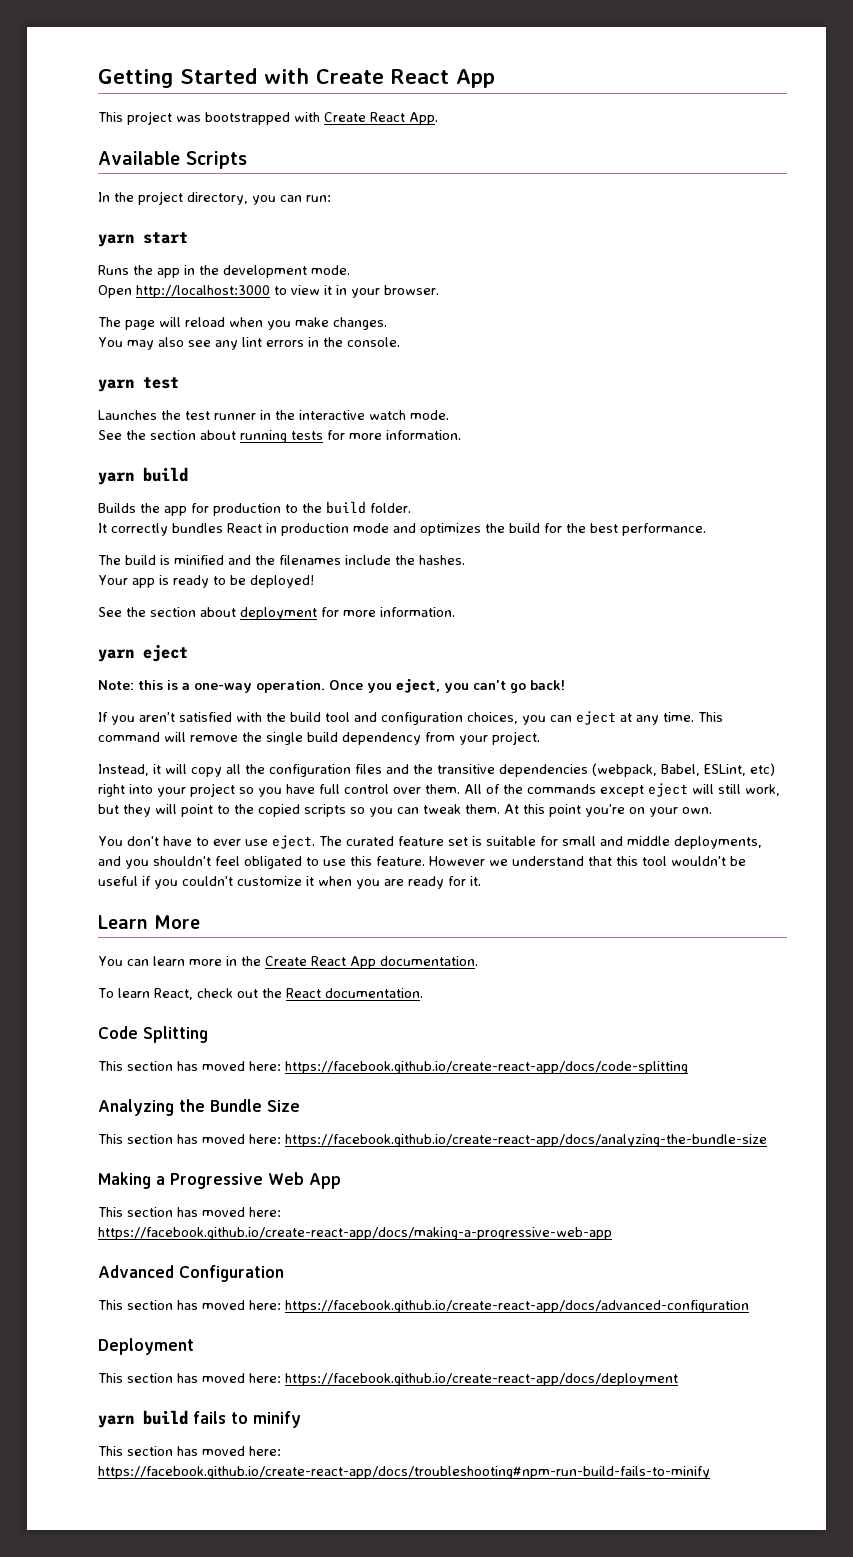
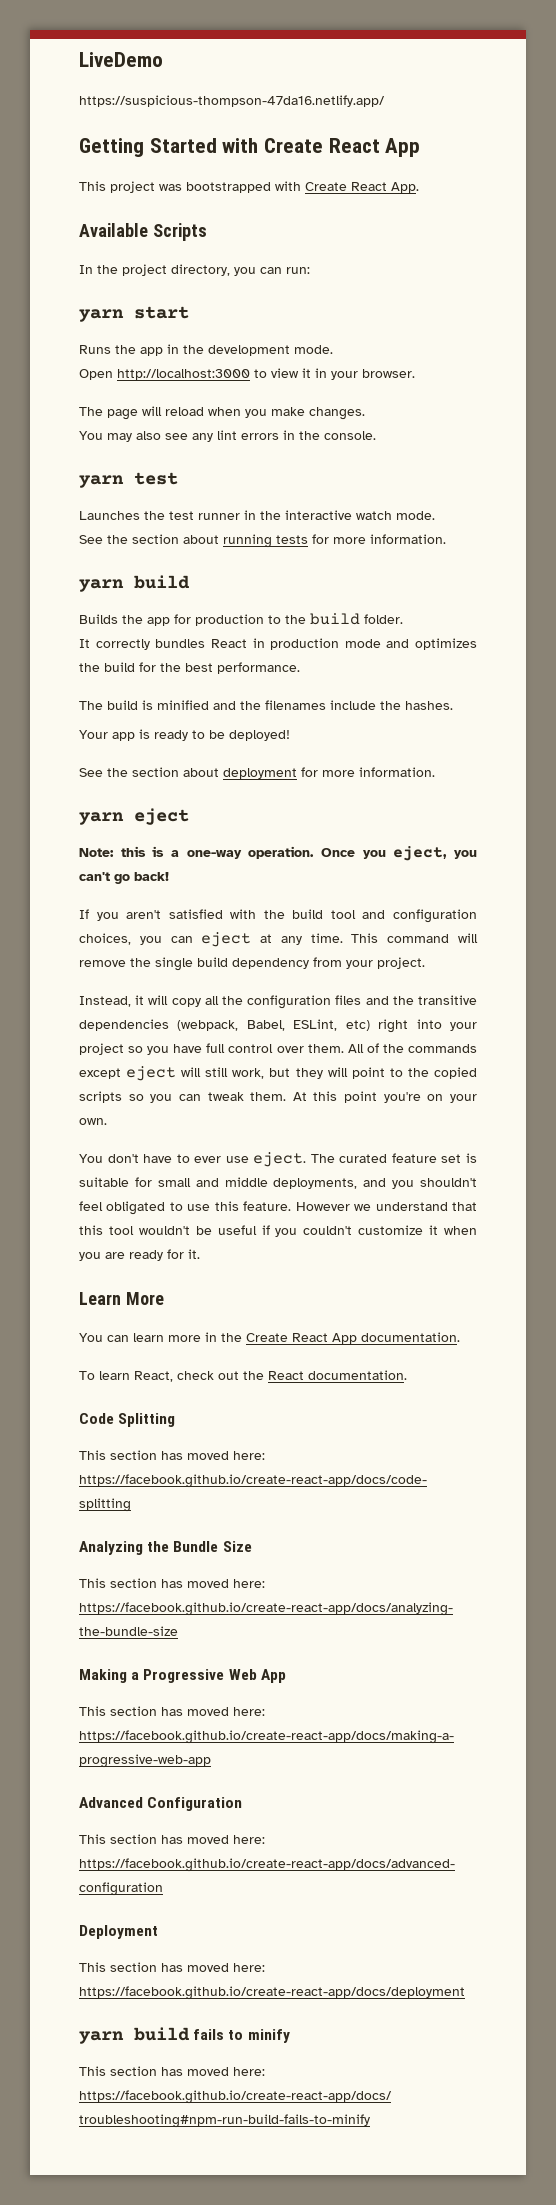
+ LiveDemo
+ https://suspicious-thompson-47da16.netlify.app/

